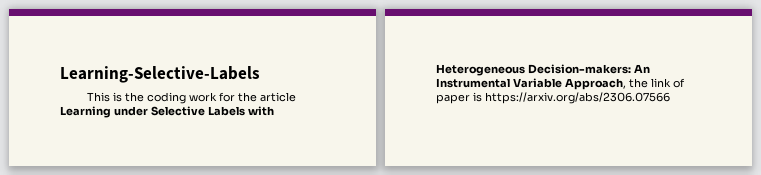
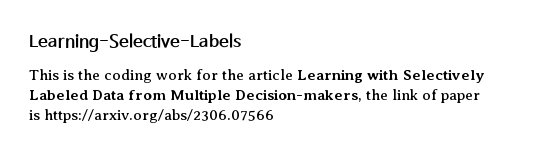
- This is the coding work for the article Learning under Selective Labels with Heterogeneous Decision-makers: An Instrumental Variable Approach, the link of paper is https://arxiv.org/abs/2306.07566
+ This is the coding work for the article Learning with Selectively Labeled Data from Multiple Decision-makers, the link of paper is https://arxiv.org/abs/2306.07566

